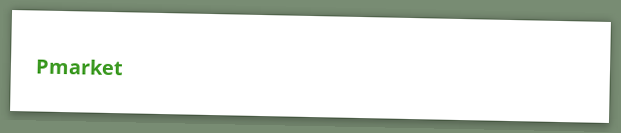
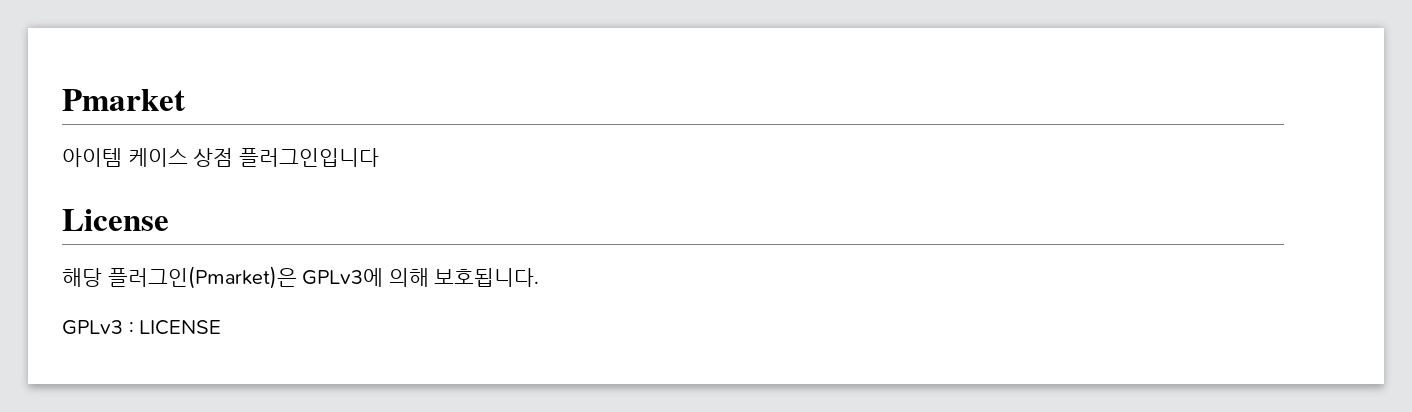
+ 아이템 케이스 상점 플러그인입니다
+ License
+ 해당 플러그인(Pmarket)은 GPLv3에 의해 보호됩니다.
+ GPLv3 : LICENSE

